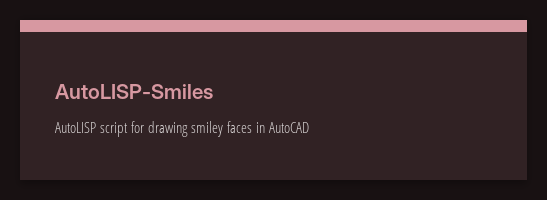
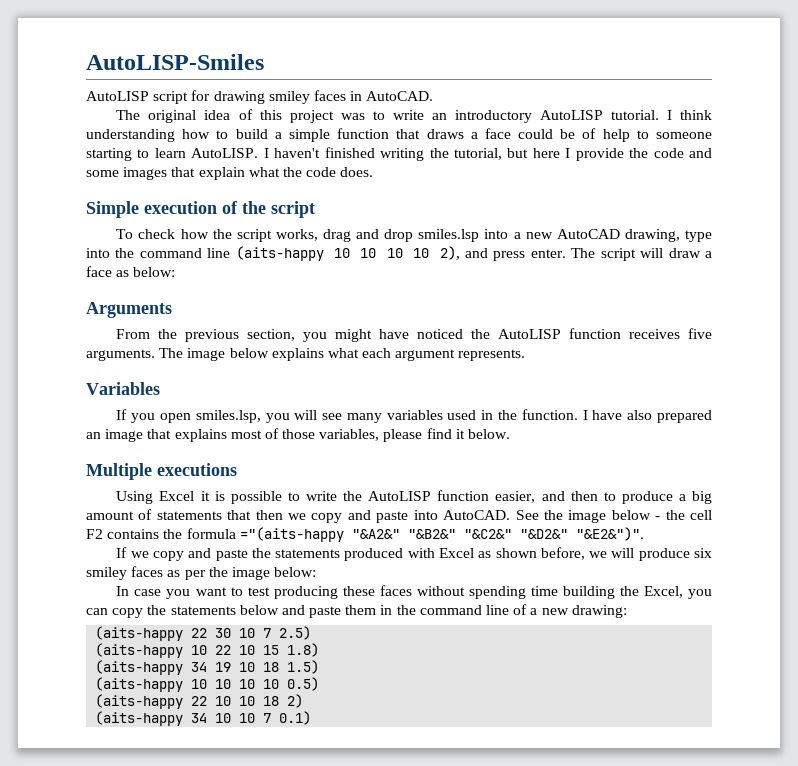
- AutoLISP script for drawing smiley faces in AutoCAD
+ AutoLISP script for drawing smiley faces in AutoCAD.
+ The original idea of this project was to write an introductory AutoLISP tutorial. I think understanding how to build a simple function that draws a face could be of help to someone starting to learn AutoLISP. I haven't finished writing the tutorial, but here I provide the code and some images that explain what the code does.
+ Simple execution of the script
+ To check how the script works, drag and drop smiles.lsp into a new AutoCAD drawing, type into the command line (aits-happy 10 10 10 10 2), and press enter. The script will draw a face as below:
+ Arguments
+ From the previous section, you might have noticed the AutoLISP function receives five arguments. The image below explains what each argument represents.
+ Variables
+ If you open smiles.lsp, you will see many variables used in the function. I have also prepared an image that explains most of those variables, please find it below.
+ Multiple executions
+ Using Excel it is possible to write the AutoLISP function easier, and then to produce a big amount of statements that then we copy and paste into AutoCAD. See the image below - the cell F2 contains the formula ="(aits-happy "&A2&" "&B2&" "&C2&" "&D2&" "&E2&")".
+ If we copy and paste the statements produced with Excel as shown before, we will produce six smiley faces as per the image below:
+ In case you want to test producing these faces without spending time building the Excel, you can copy the statements below and paste them in the command line of a new drawing:
+ (aits-happy 22 30 10 7 2.5)
+ (aits-happy 10 22 10 15 1.8)
+ (aits-happy 34 19 10 18 1.5)
+ (aits-happy 10 10 10 10 0.5)
+ (aits-happy 22 10 10 18 2)
+ (aits-happy 34 10 10 7 0.1)

